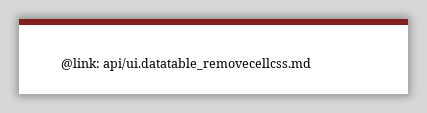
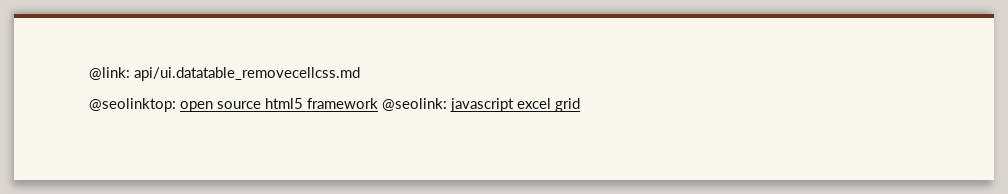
+ @seolinktop: open source html5 framework @seolink: javascript excel grid

